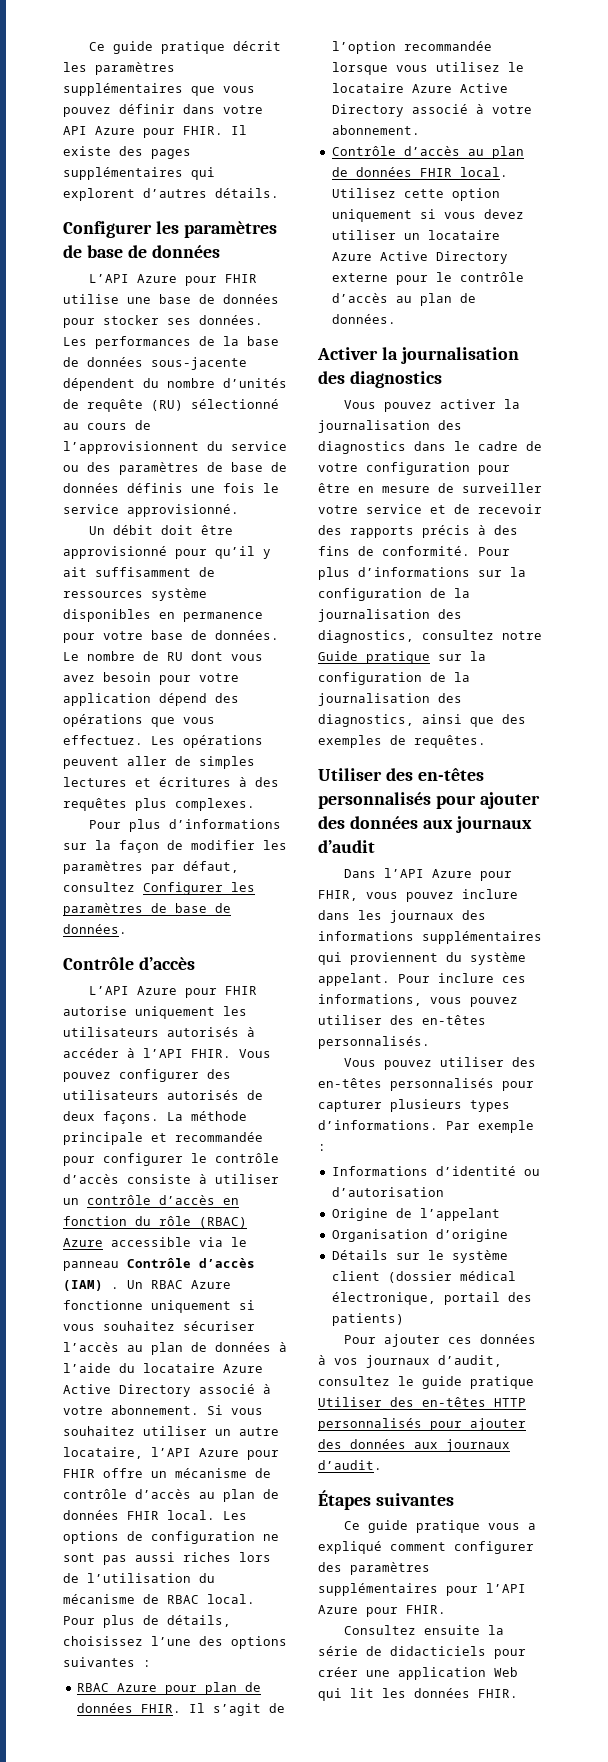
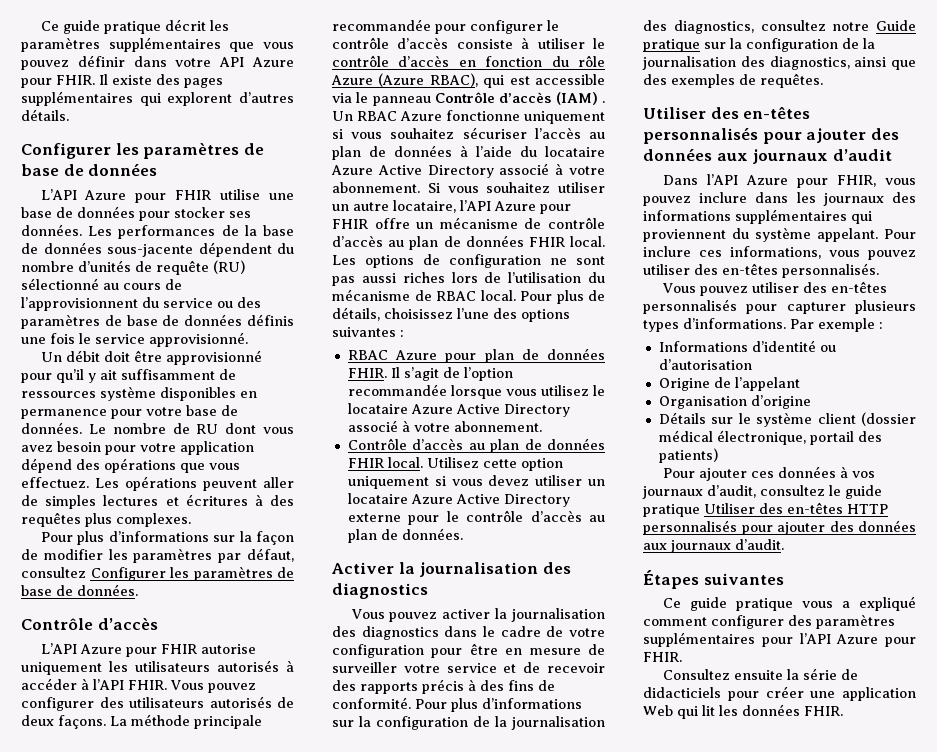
- La méthode principale et recommandée pour configurer le contrôle d’accès consiste à utiliser un contrôle d’accès en fonction du rôle (RBAC) Azure accessible via le panneau Contrôle d’accès (IAM) .
+ La méthode principale recommandée pour configurer le contrôle d’accès consiste à utiliser le contrôle d’accès en fonction du rôle Azure (Azure RBAC), qui est accessible via le panneau Contrôle d’accès (IAM) .

